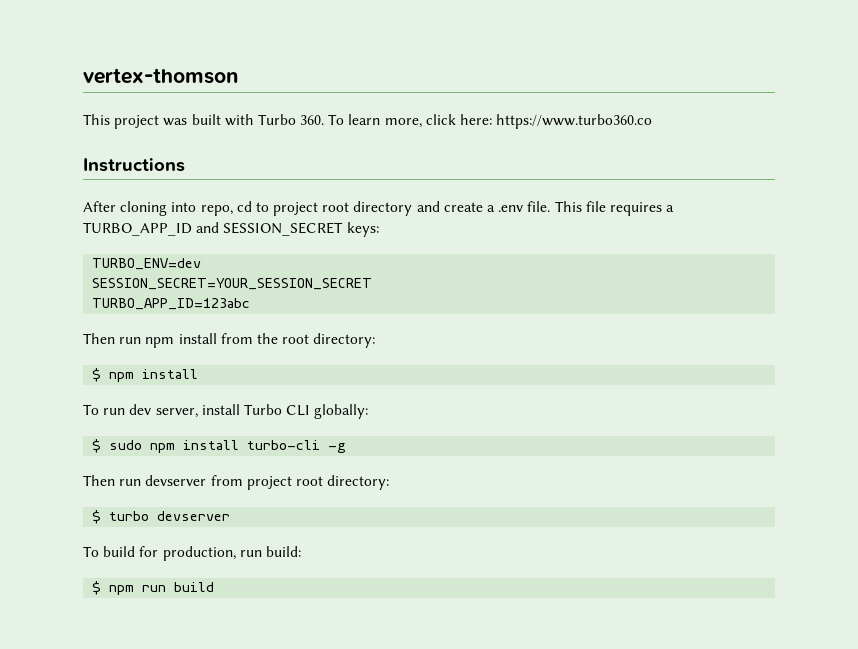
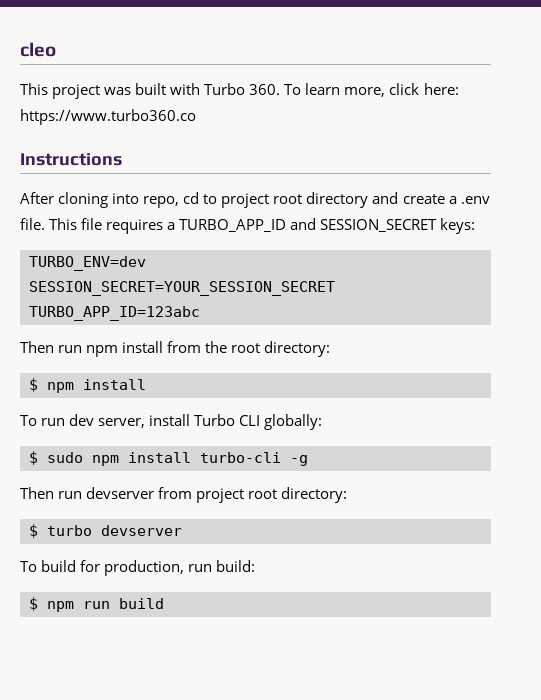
- vertex-thomson
+ cleo

